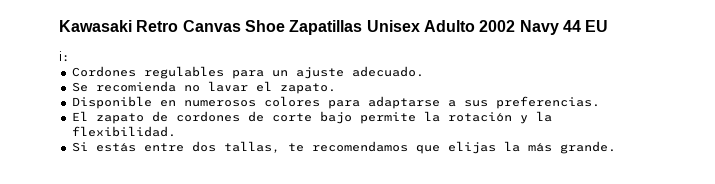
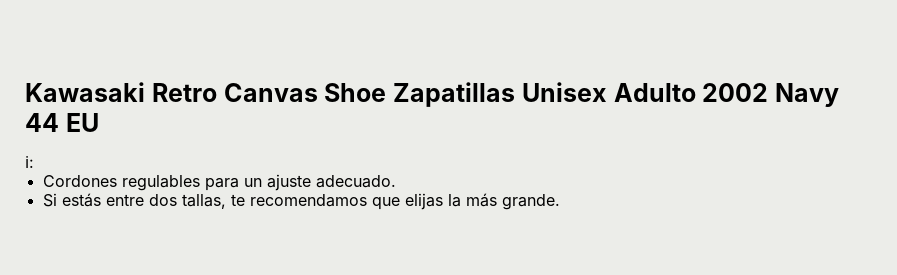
- Se recomienda no lavar el zapato.
- Disponible en numerosos colores para adaptarse a sus preferencias.
- El zapato de cordones de corte bajo permite la rotación y la flexibilidad.

